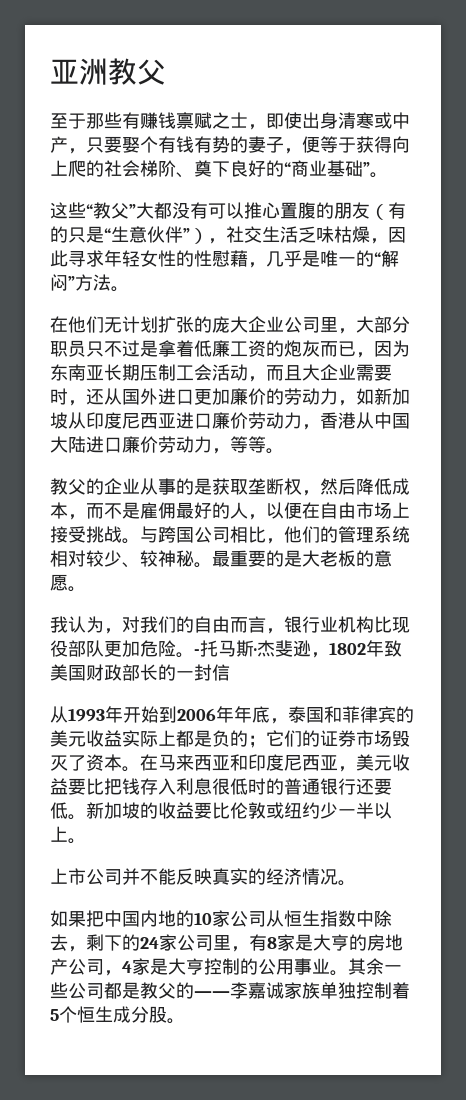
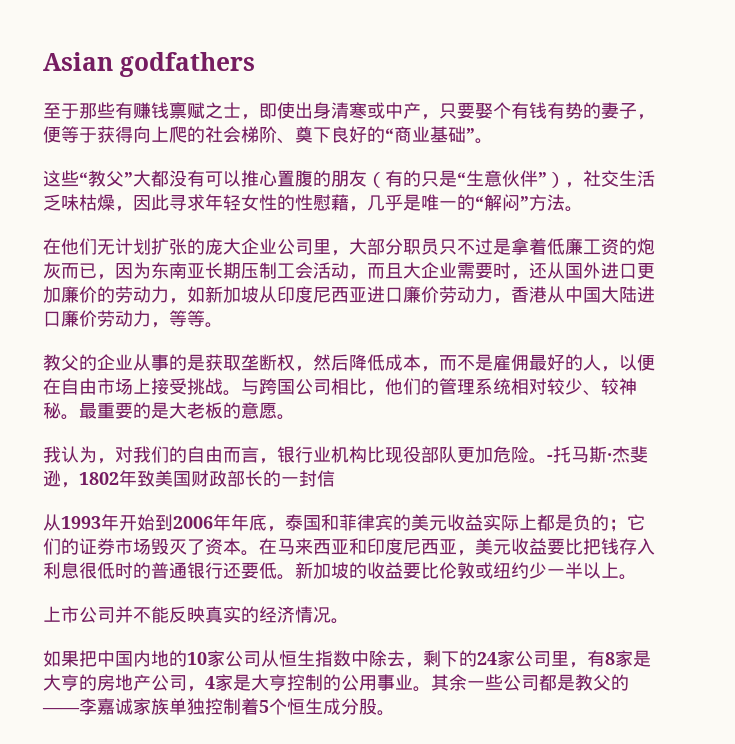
- 亚洲教父
+ Asian godfathers

